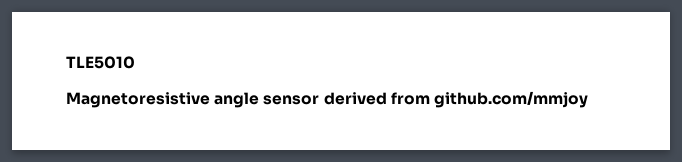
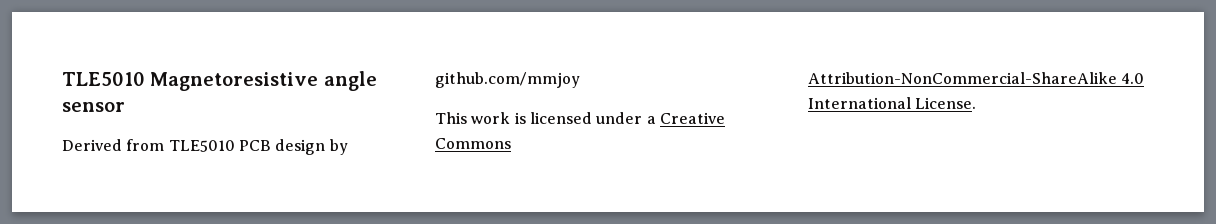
- TLE5010
- Magnetoresistive angle sensor derived from github.com/mmjoy
+ TLE5010 Magnetoresistive angle sensor
+ Derived from TLE5010 PCB design by github.com/mmjoy
+ This work is licensed under a Creative Commons Attribution-NonCommercial-ShareAlike 4.0 International License.

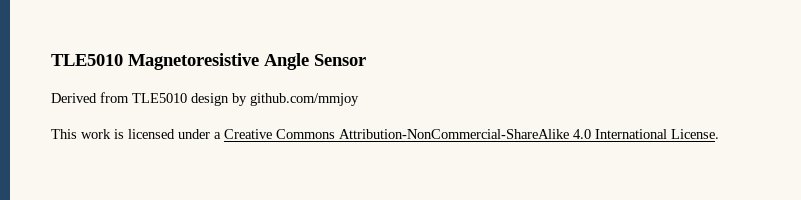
- TLE5010 Magnetoresistive angle sensor
+ TLE5010 Magnetoresistive Angle Sensor
- Derived from TLE5010 PCB design by github.com/mmjoy
+ Derived from TLE5010 design by github.com/mmjoy

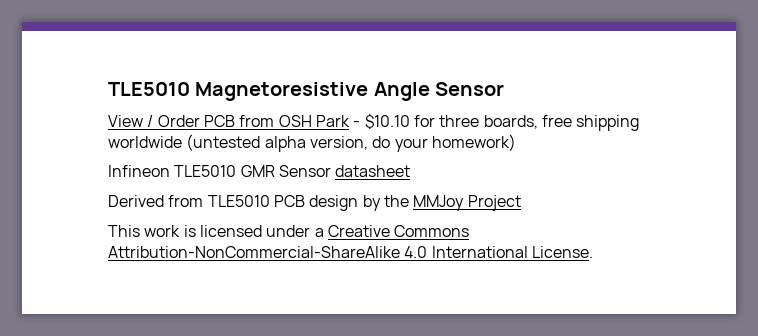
+ View / Order PCB from OSH Park - $10.10 for three boards, free shipping worldwide (untested alpha version, do your homework)
+ Infineon TLE5010 GMR Sensor datasheet
- Derived from TLE5010 design by github.com/mmjoy
+ Derived from TLE5010 PCB design by the MMJoy Project

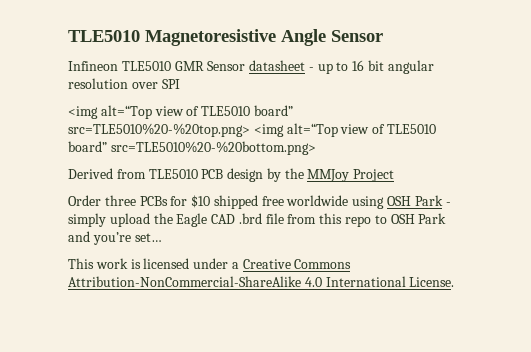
- View / Order PCB from OSH Park - $10.10 for three boards, free shipping worldwide (untested alpha version, do your homework)
- Infineon TLE5010 GMR Sensor datasheet
+ Infineon TLE5010 GMR Sensor datasheet - up to 16 bit angular resolution over SPI
+ <img alt=“Top view of TLE5010 board” src=TLE5010%20-%20top.png> <img alt=“Top view of TLE5010 board” src=TLE5010%20-%20bottom.png>
+ Order three PCBs for $10 shipped free worldwide using OSH Park - simply upload the Eagle CAD .brd file from this repo to OSH Park and you’re set…

